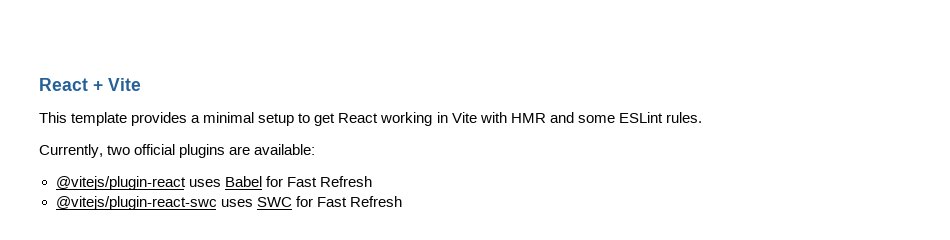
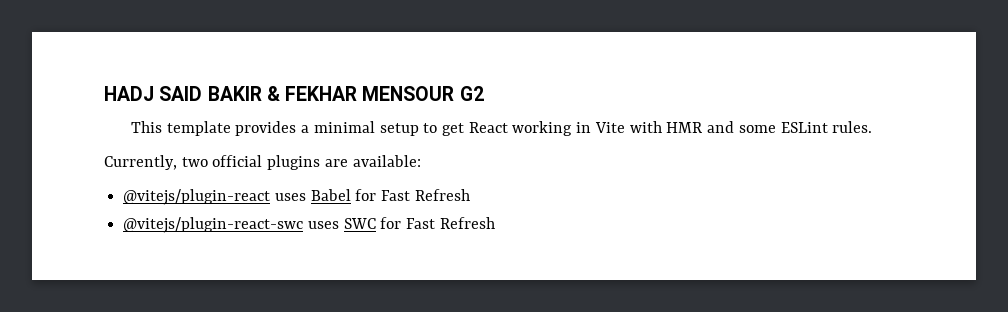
- React + Vite
+ HADJ SAID BAKIR & FEKHAR MENSOUR G2

